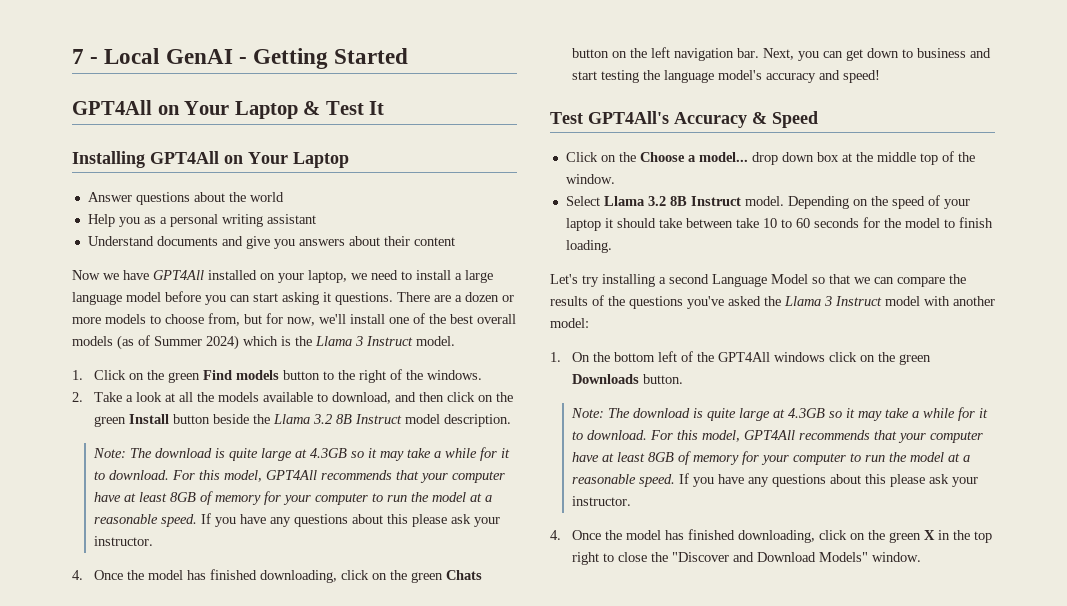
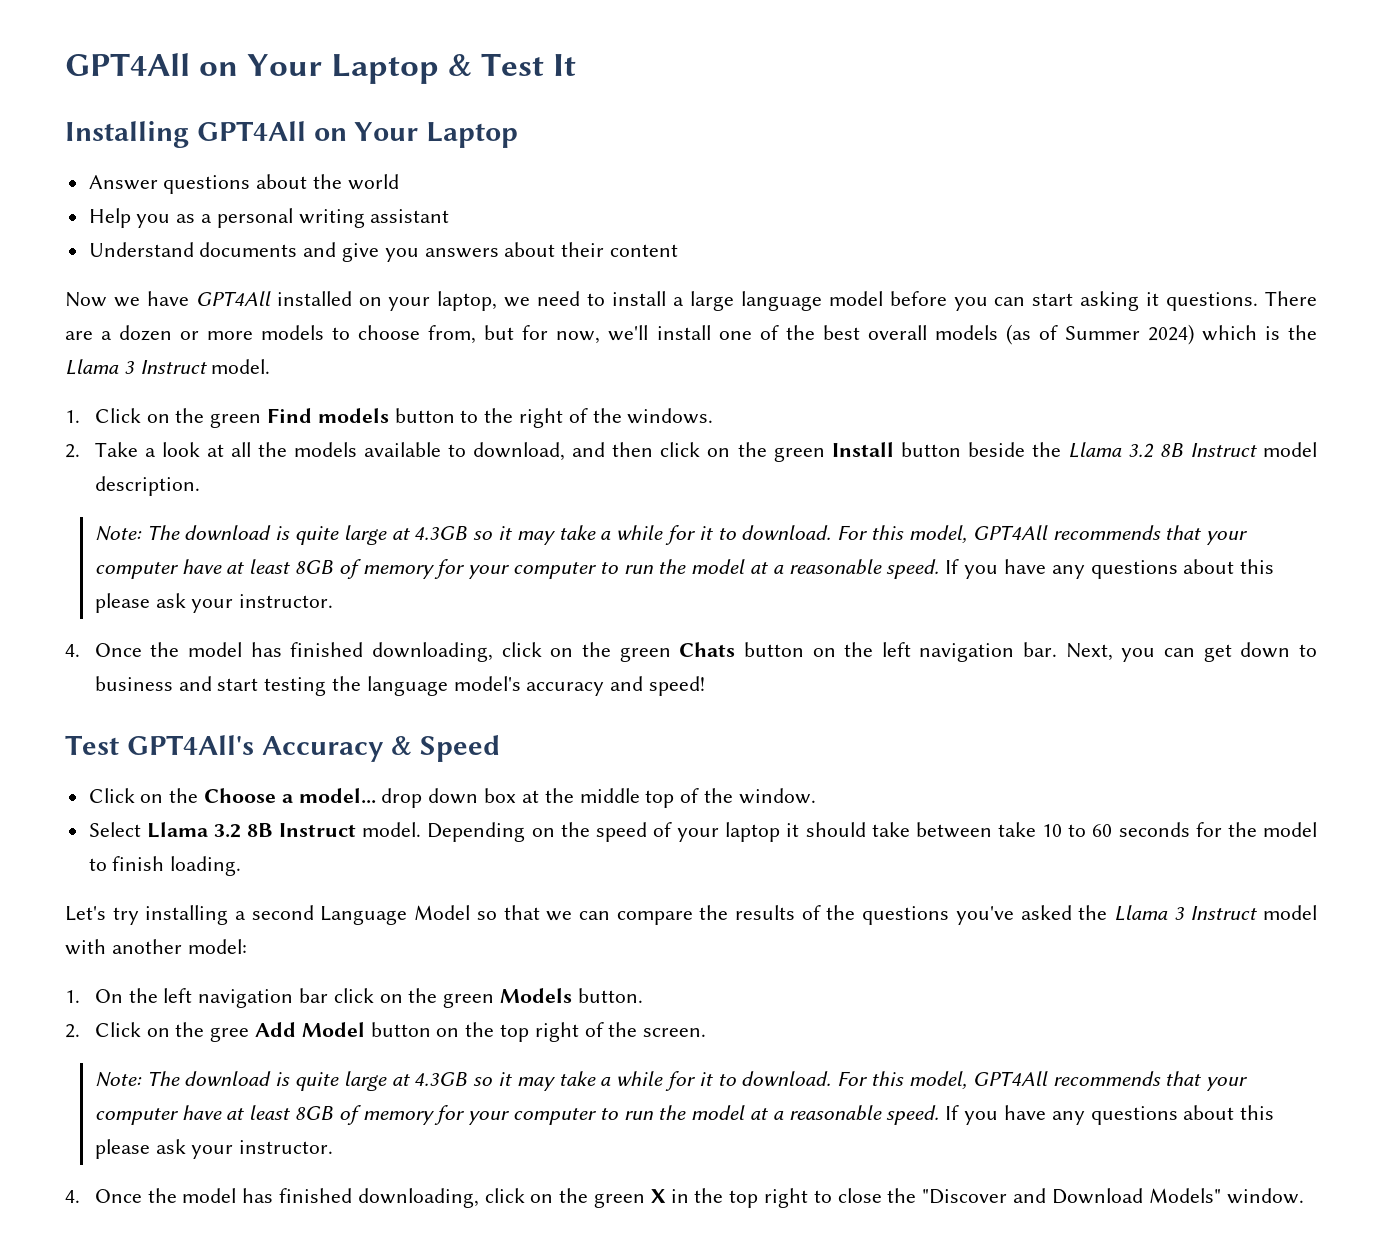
- 7 - Local GenAI - Getting Started
- 1. On the bottom left of the GPT4All windows click on the green Downloads button.
+ 1. On the left navigation bar click on the green Models button.
+ 2. Click on the gree Add Model button on the top right of the screen.

